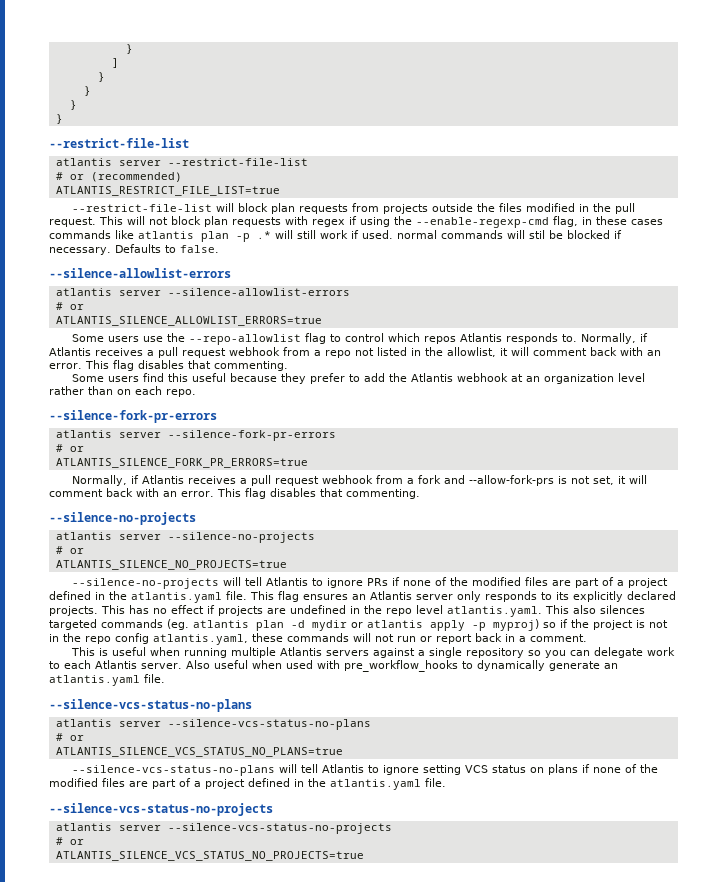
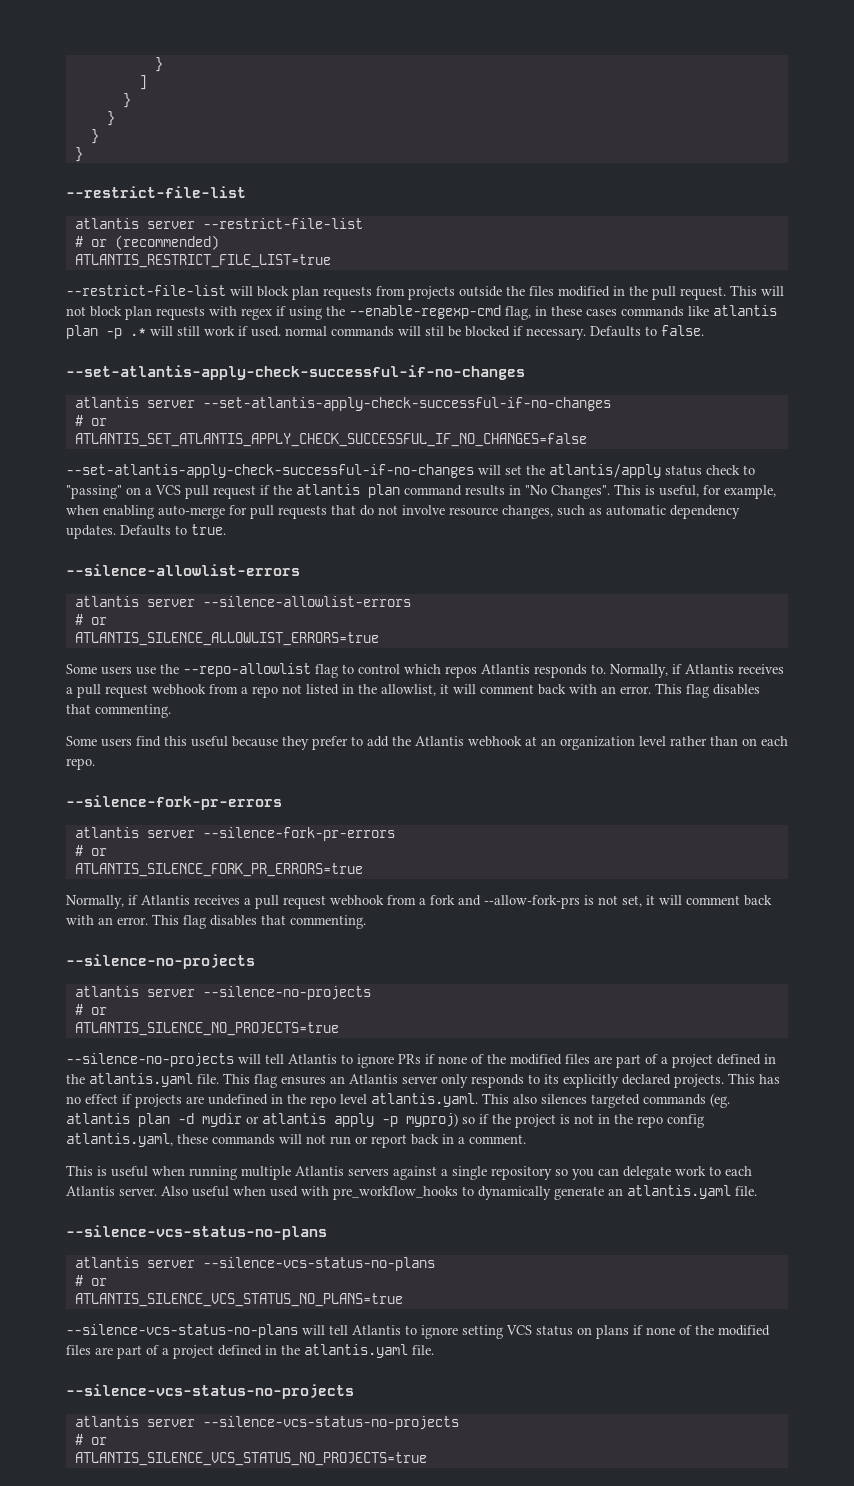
  Defaults to false.
+ --set-atlantis-apply-check-successful-if-no-changes
+ atlantis server --set-atlantis-apply-check-successful-if-no-changes
+ # or
+ ATLANTIS_SET_ATLANTIS_APPLY_CHECK_SUCCESSFUL_IF_NO_CHANGES=false
+ --set-atlantis-apply-check-successful-if-no-changes will set the atlantis/apply status check to "passing" on a VCS pull request if the atlantis plan command results in "No Changes". This is useful, for example, when enabling auto-merge for pull requests that do not involve resource changes, such as automatic dependency updates. Defaults to true.

